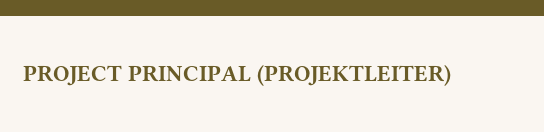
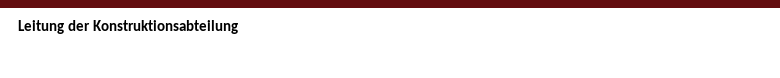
- PROJECT PRINCIPAL (PROJEKTLEITER)
+ Leitung der Konstruktionsabteilung

